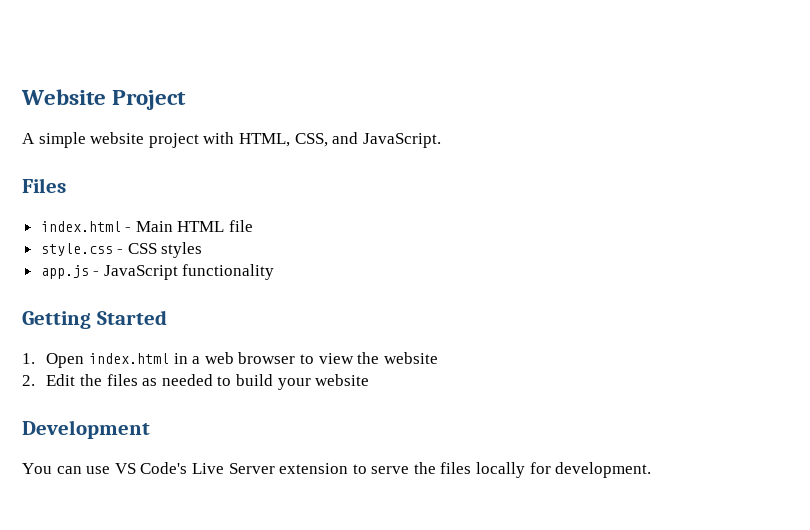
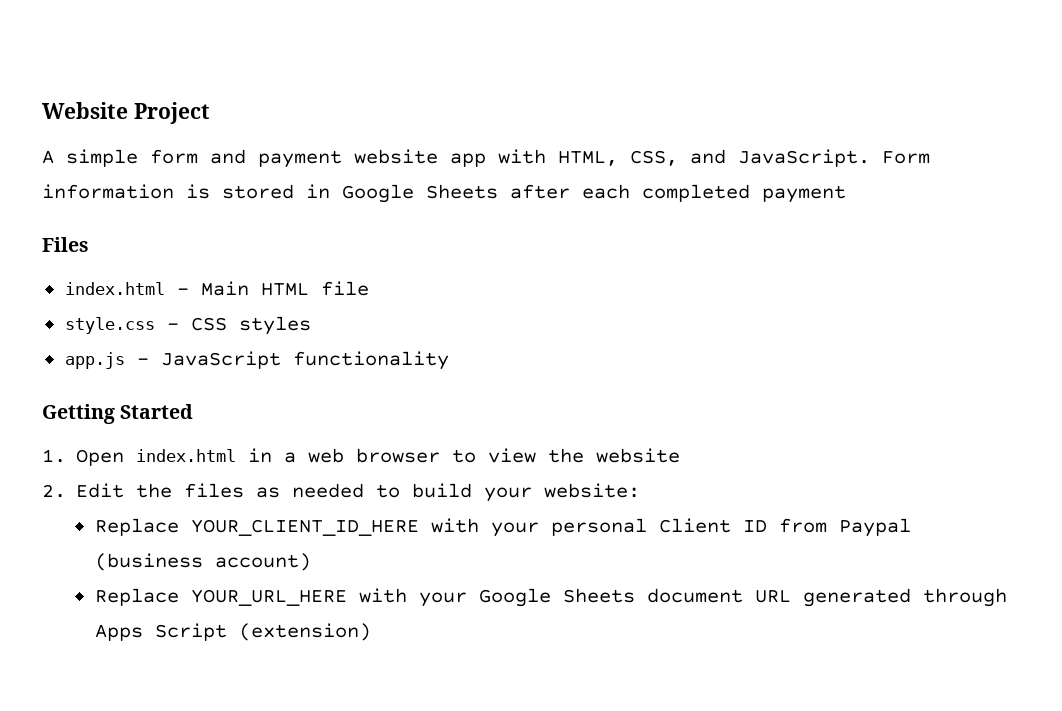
- A simple website project with HTML, CSS, and JavaScript.
+ A simple form and payment website app with HTML, CSS, and JavaScript. Form information is stored in Google Sheets after each completed payment
- 2. Edit the files as needed to build your website
- Development
- You can use VS Code's Live Server extension to serve the files locally for development.
+ 2. Edit the files as needed to build your website:
+ Replace YOUR_CLIENT_ID_HERE with your personal Client ID from Paypal (business account)
+ Replace YOUR_URL_HERE with your Google Sheets document URL generated through Apps Script (extension)

